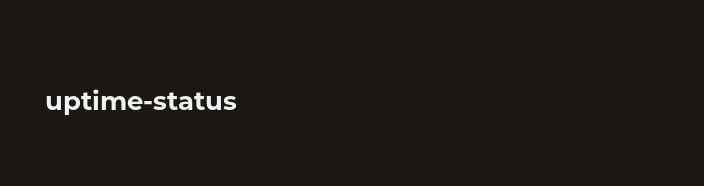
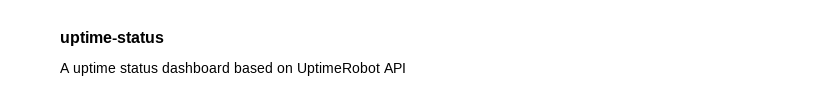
+ A uptime status dashboard based on UptimeRobot API

